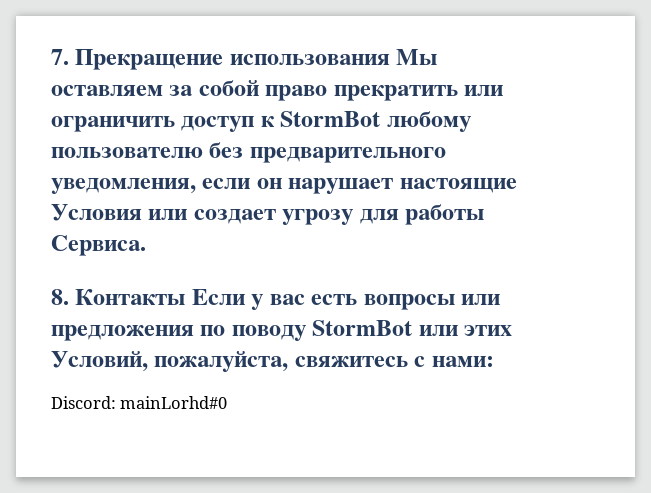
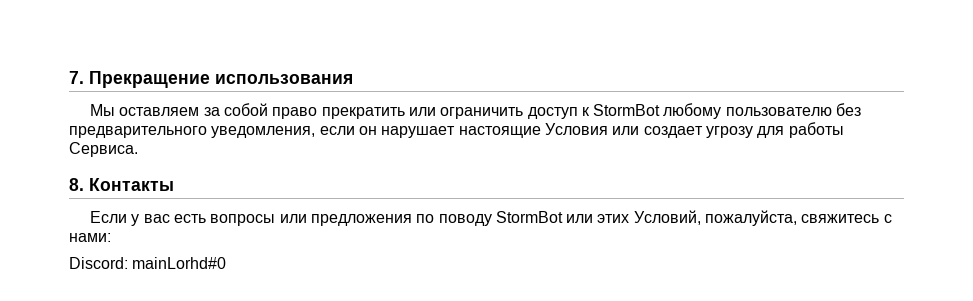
- 7. Прекращение использования Мы оставляем за собой право прекратить или ограничить доступ к StormBot любому пользователю без предварительного уведомления, если он нарушает настоящие Условия или создает угрозу для работы Сервиса.
+ 7. Прекращение использования
+ Мы оставляем за собой право прекратить или ограничить доступ к StormBot любому пользователю без предварительного уведомления, если он нарушает настоящие Условия или создает угрозу для работы Сервиса.
- 8. Контакты Если у вас есть вопросы или предложения по поводу StormBot или этих Условий, пожалуйста, свяжитесь с нами:
+ 8. Контакты
+ Если у вас есть вопросы или предложения по поводу StormBot или этих Условий, пожалуйста, свяжитесь с нами:

